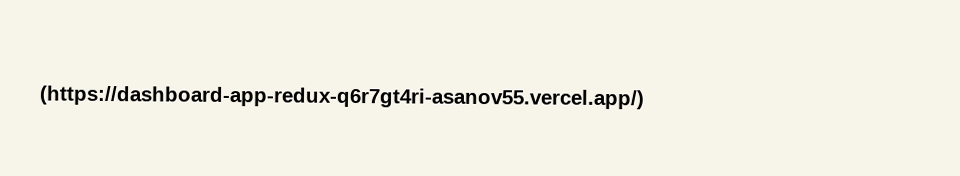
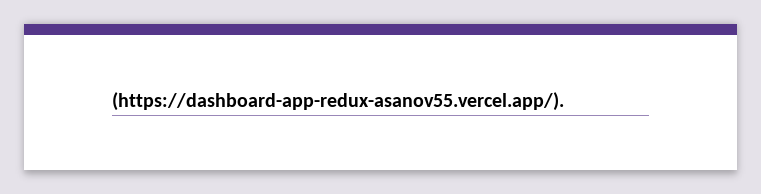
- (https://dashboard-app-redux-q6r7gt4ri-asanov55.vercel.app/)
+ (https://dashboard-app-redux-asanov55.vercel.app/).

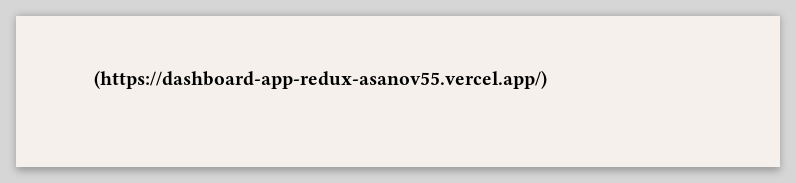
- (https://dashboard-app-redux-asanov55.vercel.app/).
+ (https://dashboard-app-redux-asanov55.vercel.app/)

